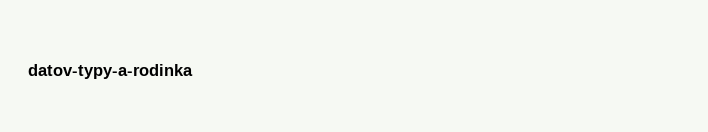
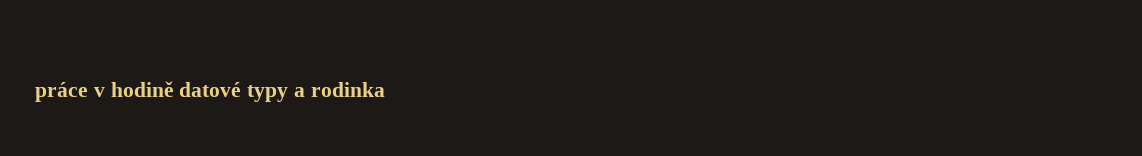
- datov-typy-a-rodinka
+ práce v hodině datové typy a rodinka

